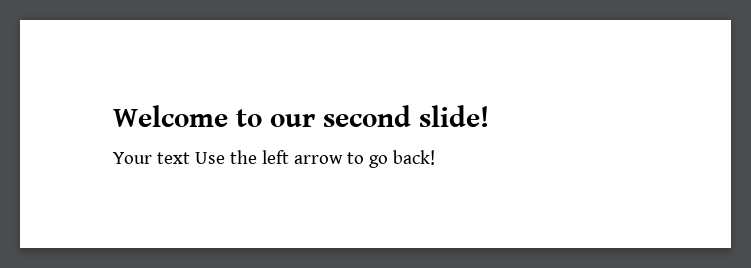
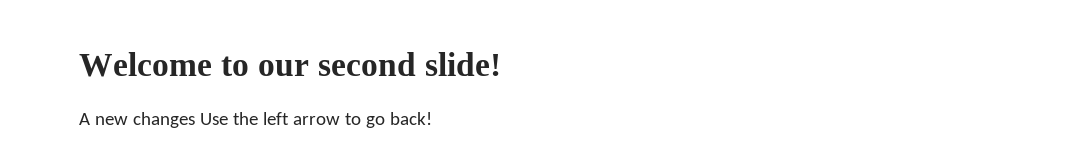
- Your text Use the left arrow to go back!
+ A new changes Use the left arrow to go back!

